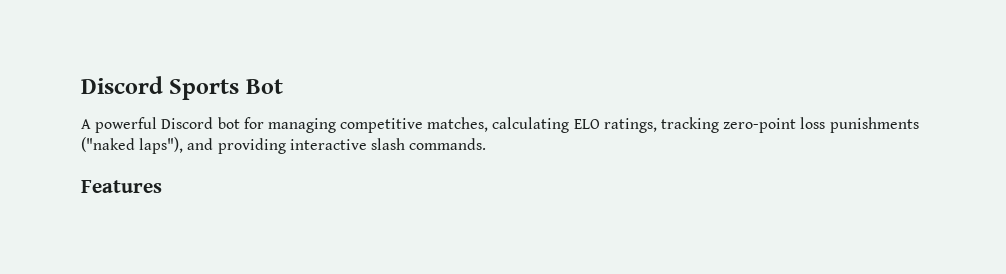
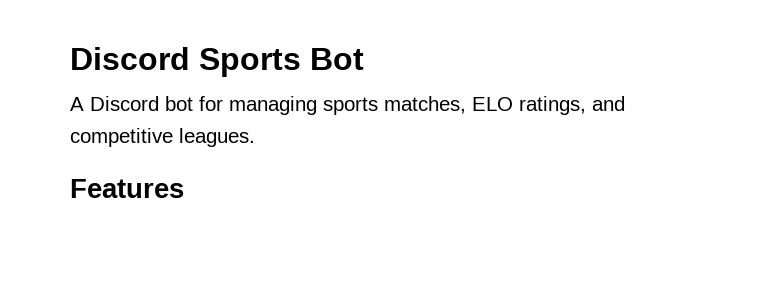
- A powerful Discord bot for managing competitive matches, calculating ELO ratings, tracking zero-point loss punishments ("naked laps"), and providing interactive slash commands.
+ A Discord bot for managing sports matches, ELO ratings, and competitive leagues.

